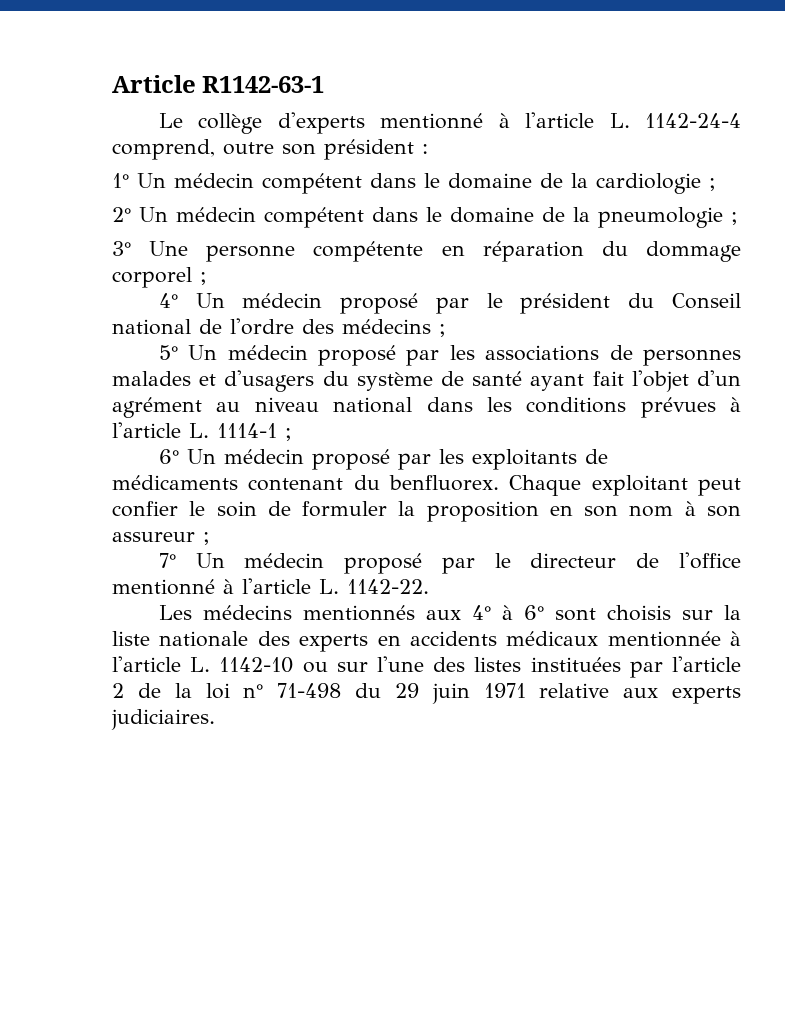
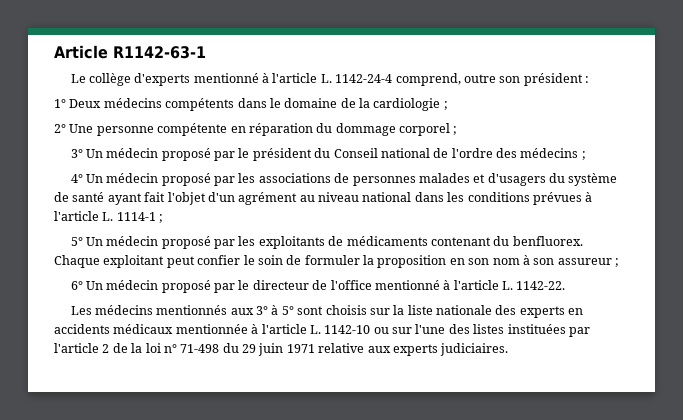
- 1° Un médecin compétent dans le domaine de la cardiologie ;
+ 1° Deux médecins compétents dans le domaine de la cardiologie ;
- 2° Un médecin compétent dans le domaine de la pneumologie ;
- 3° Une personne compétente en réparation du dommage corporel ;
+ 2° Une personne compétente en réparation du dommage corporel ;
- 4° Un médecin proposé par le président du Conseil national de l'ordre des médecins ;
+ 3° Un médecin proposé par le président du Conseil national de l'ordre des médecins ;
- 5° Un médecin proposé par les associations de personnes malades et d'usagers du système de santé ayant fait l'objet d'un agrément au niveau national dans les conditions prévues à l'article L. 1114-1 ;
+ 4° Un médecin proposé par les associations de personnes malades et d'usagers du système de santé ayant fait l'objet d'un agrément au niveau national dans les conditions prévues à l'article L. 1114-1 ;
- 6° Un médecin proposé par les exploitants de médicaments contenant du benfluorex.
+ 5° Un médecin proposé par les exploitants de médicaments contenant du benfluorex.
- 7° Un médecin proposé par le directeur de l'office mentionné à l'article L. 1142-22.
+ 6° Un médecin proposé par le directeur de l'office mentionné à l'article L. 1142-22.
- Les médecins mentionnés aux 4° à 6° sont choisis sur la liste nationale des experts en accidents médicaux mentionnée à l'article L. 1142-10 ou sur l'une des listes instituées par l'article 2 de la loi n° 71-498 du 29 juin 1971 relative aux experts judiciaires.
+ Les médecins mentionnés aux 3° à 5° sont choisis sur la liste nationale des experts en accidents médicaux mentionnée à l'article L. 1142-10 ou sur l'une des listes instituées par l'article 2 de la loi n° 71-498 du 29 juin 1971 relative aux experts judiciaires.

